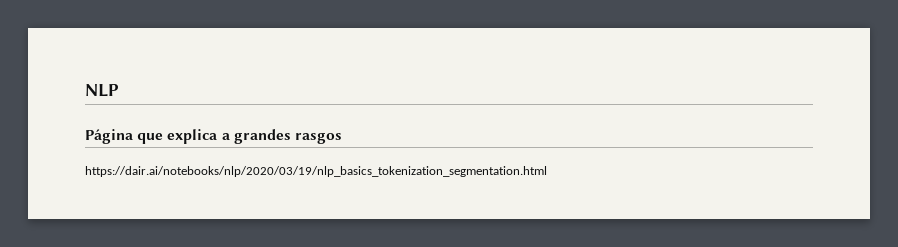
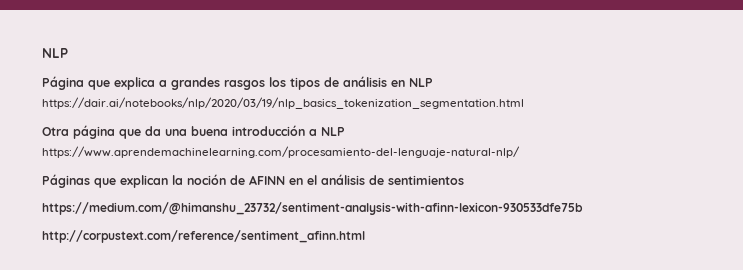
- Página que explica a grandes rasgos
+ Página que explica a grandes rasgos los tipos de análisis en NLP
  https://dair.ai/notebooks/nlp/2020/03/19/nlp_basics_tokenization_segmentation.html
+ Otra página que da una buena introducción a NLP
+ https://www.aprendemachinelearning.com/procesamiento-del-lenguaje-natural-nlp/
+ Páginas que explican la noción de AFINN en el análisis de sentimientos
+ https://medium.com/@himanshu_23732/sentiment-analysis-with-afinn-lexicon-930533dfe75b
+ http://corpustext.com/reference/sentiment_afinn.html

